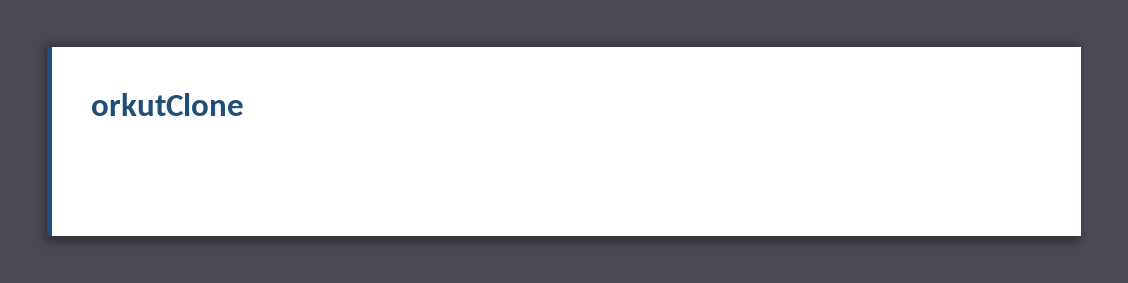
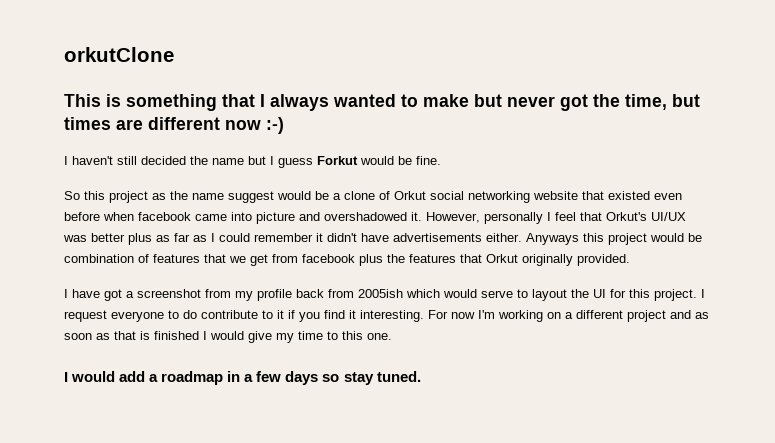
+ This is something that I always wanted to make but never got the time, but times are different now :-)
+ I haven't still decided the name but I guess Forkut would be fine.
+ So this project as the name suggest would be a clone of Orkut social networking website that existed even before when facebook came into picture and overshadowed it. However, personally I feel that Orkut's UI/UX was better plus as far as I could remember it didn't have advertisements either. Anyways this project would be combination of features that we get from facebook plus the features that Orkut originally provided.
+ I have got a screenshot from my profile back from 2005ish which would serve to layout the UI for this project. I request everyone to do contribute to it if you find it interesting. For now I'm working on a different project and as soon as that is finished I would give my time to this one.
+ I would add a roadmap in a few days so stay tuned.

